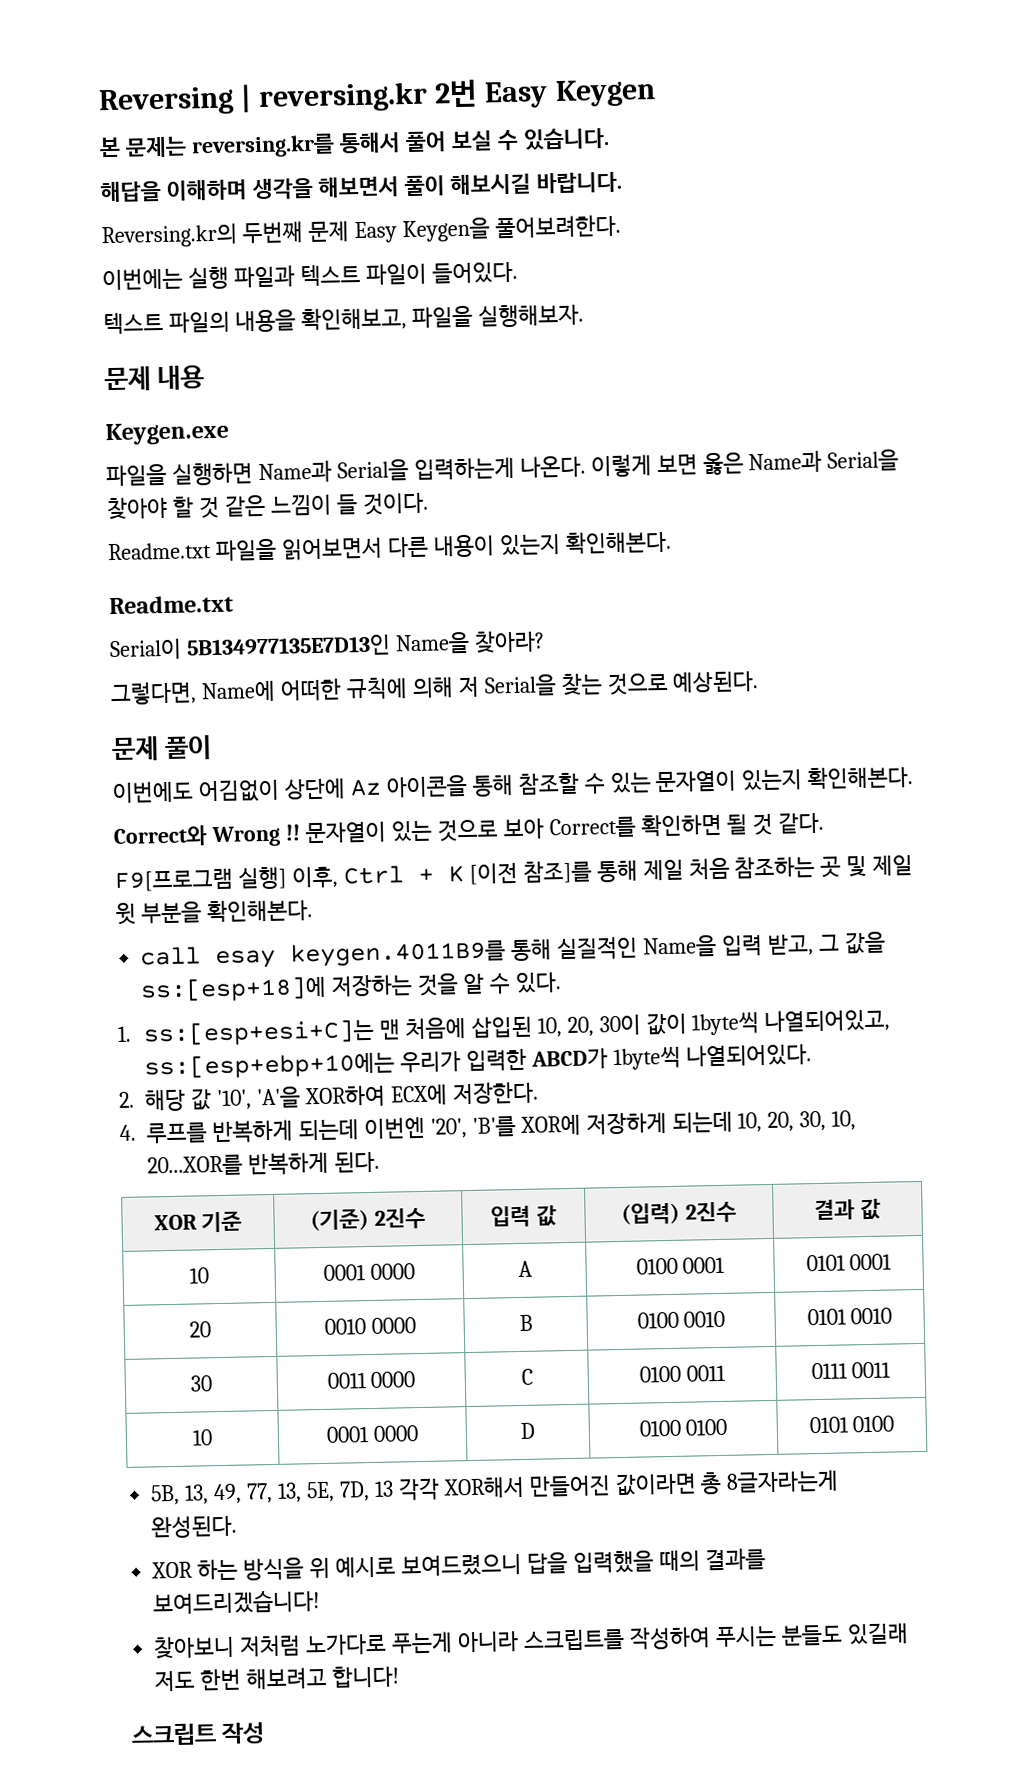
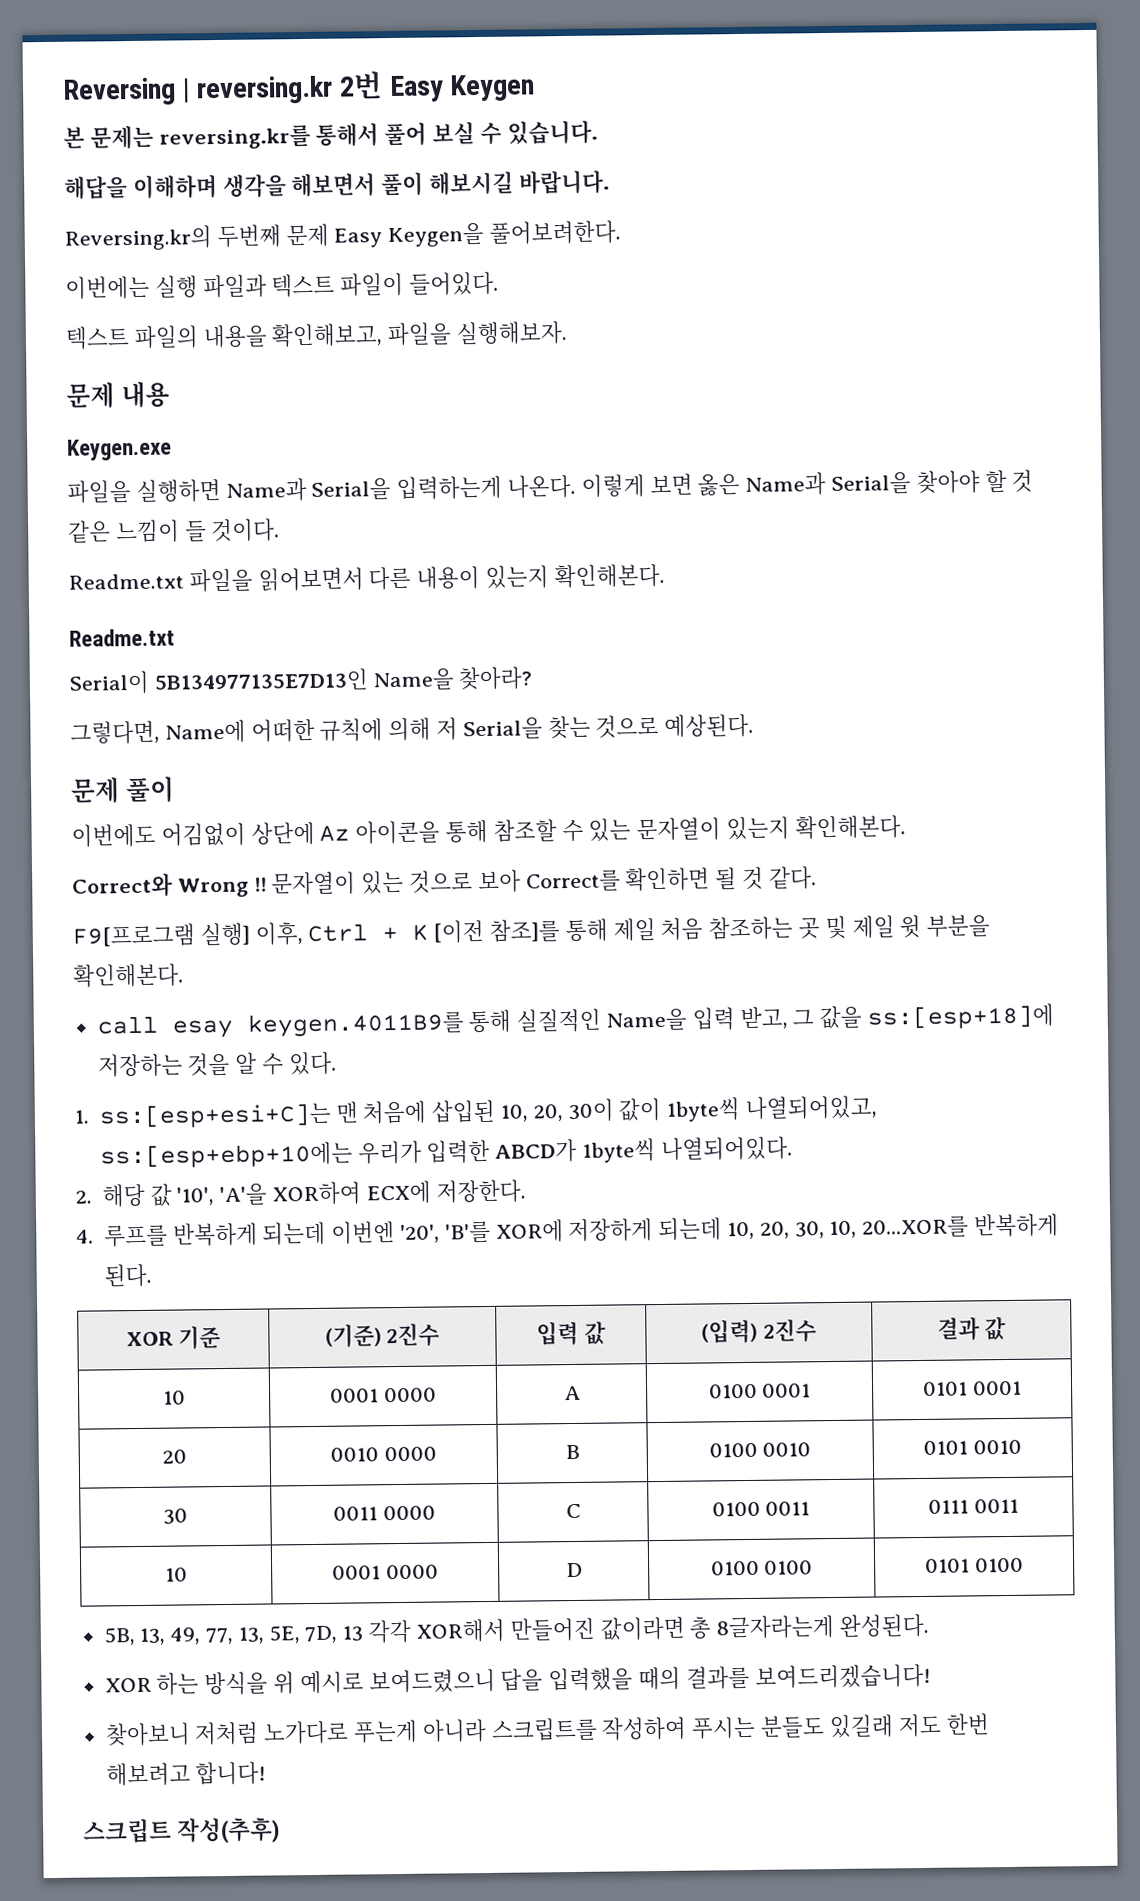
- 스크립트 작성
+ 스크립트 작성(추후)

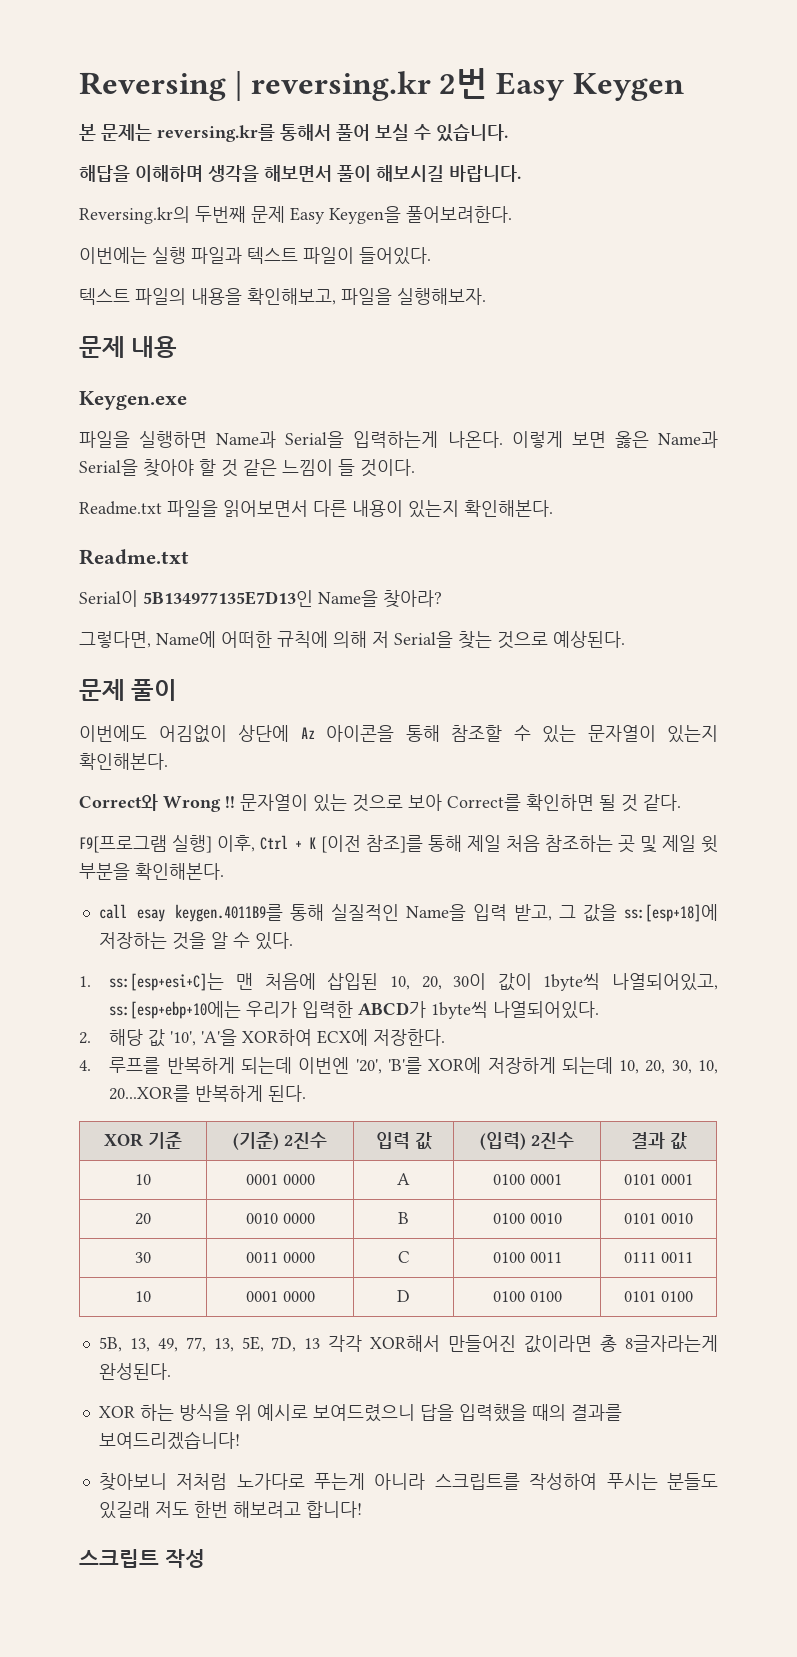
- 스크립트 작성(추후)
+ 스크립트 작성

